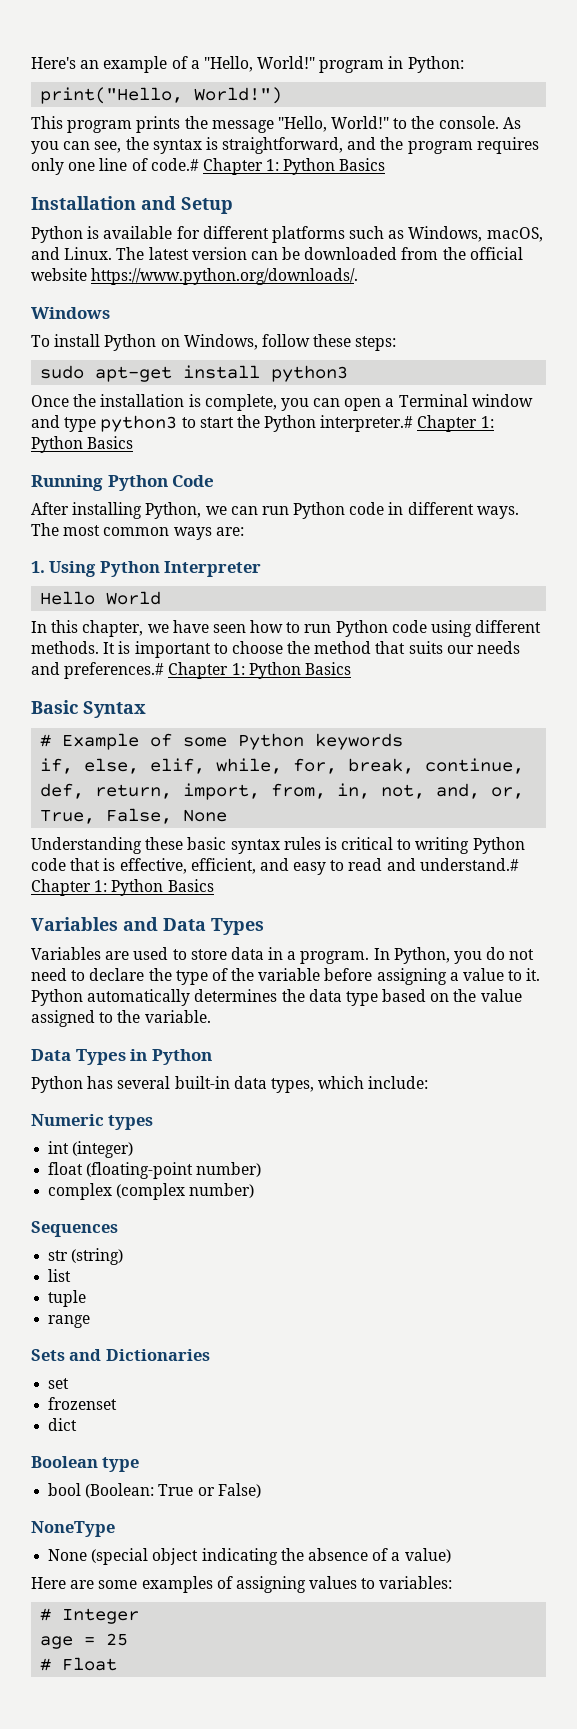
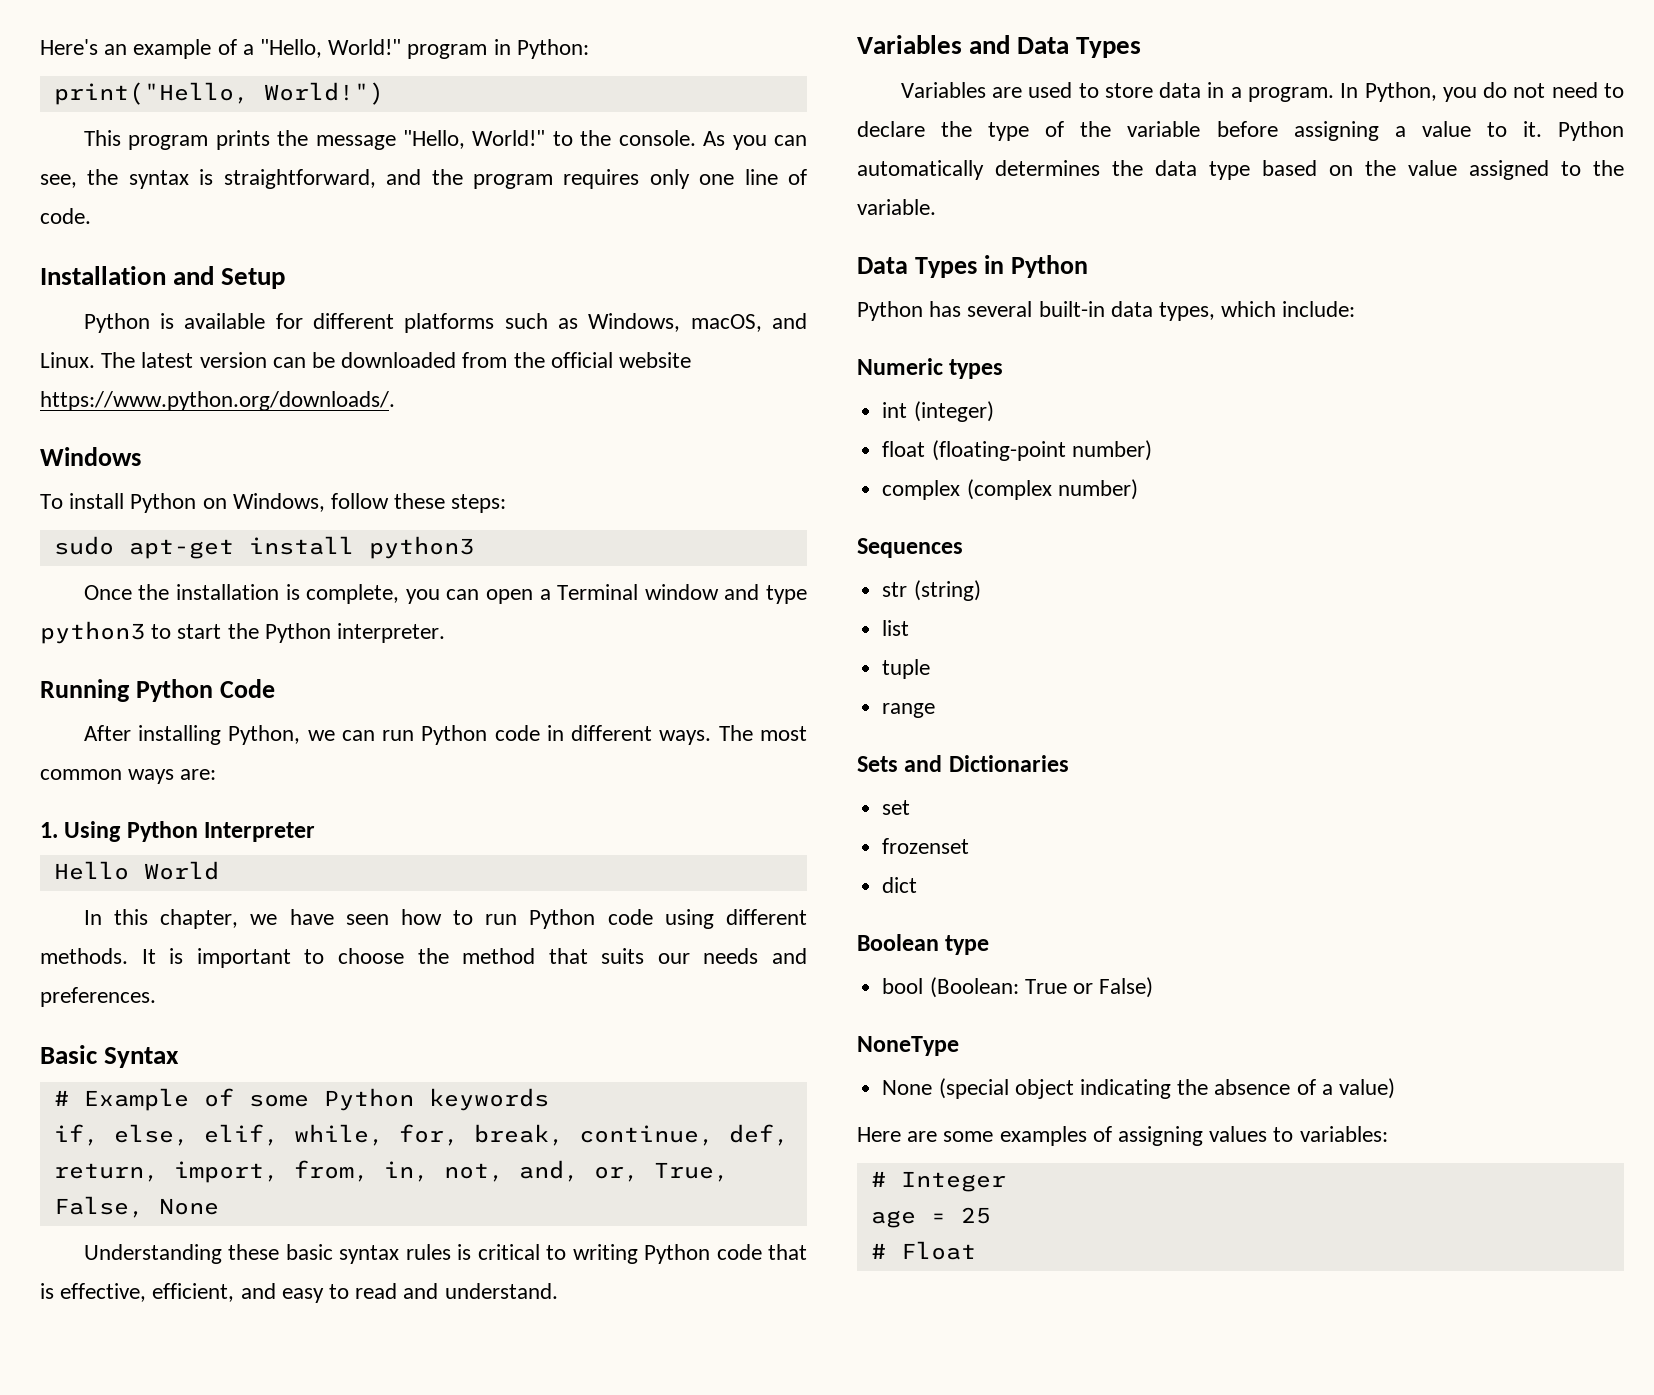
- As you can see, the syntax is straightforward, and the program requires only one line of code.# Chapter 1: Python Basics
+ As you can see, the syntax is straightforward, and the program requires only one line of code.
- Once the installation is complete, you can open a Terminal window and type python3 to start the Python interpreter.# Chapter 1: Python Basics
+ Once the installation is complete, you can open a Terminal window and type python3 to start the Python interpreter.
- It is important to choose the method that suits our needs and preferences.# Chapter 1: Python Basics
+ It is important to choose the method that suits our needs and preferences.
- Understanding these basic syntax rules is critical to writing Python code that is effective, efficient, and easy to read and understand.# Chapter 1: Python Basics
+ Understanding these basic syntax rules is critical to writing Python code that is effective, efficient, and easy to read and understand.

